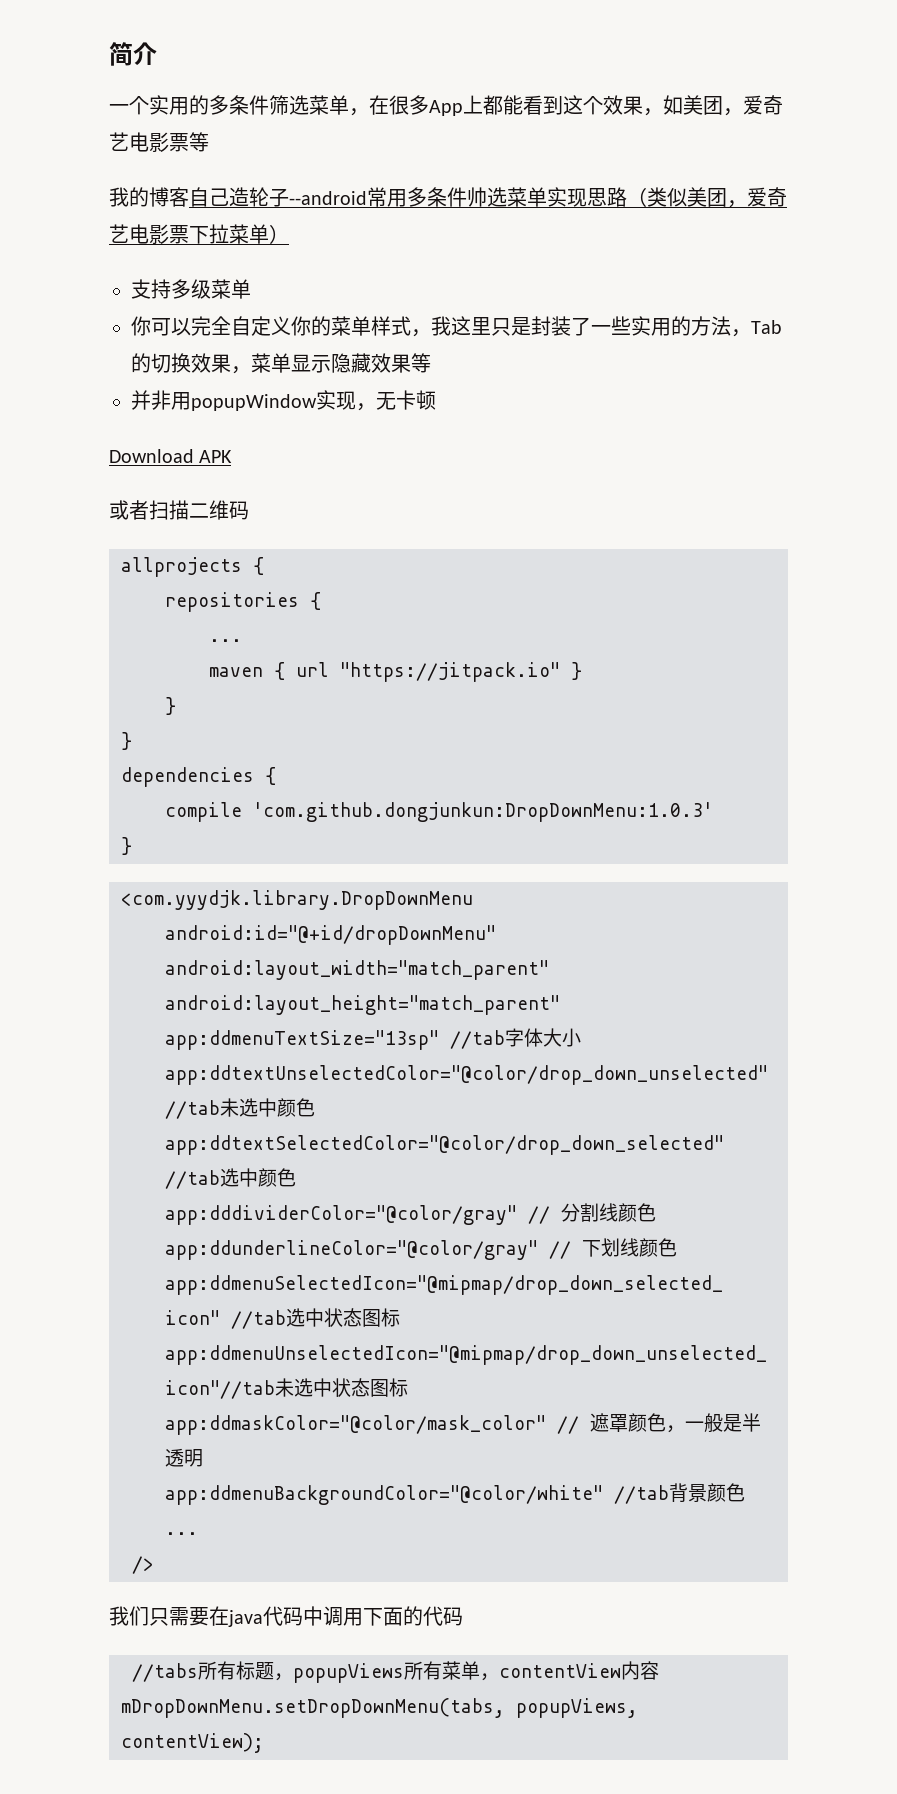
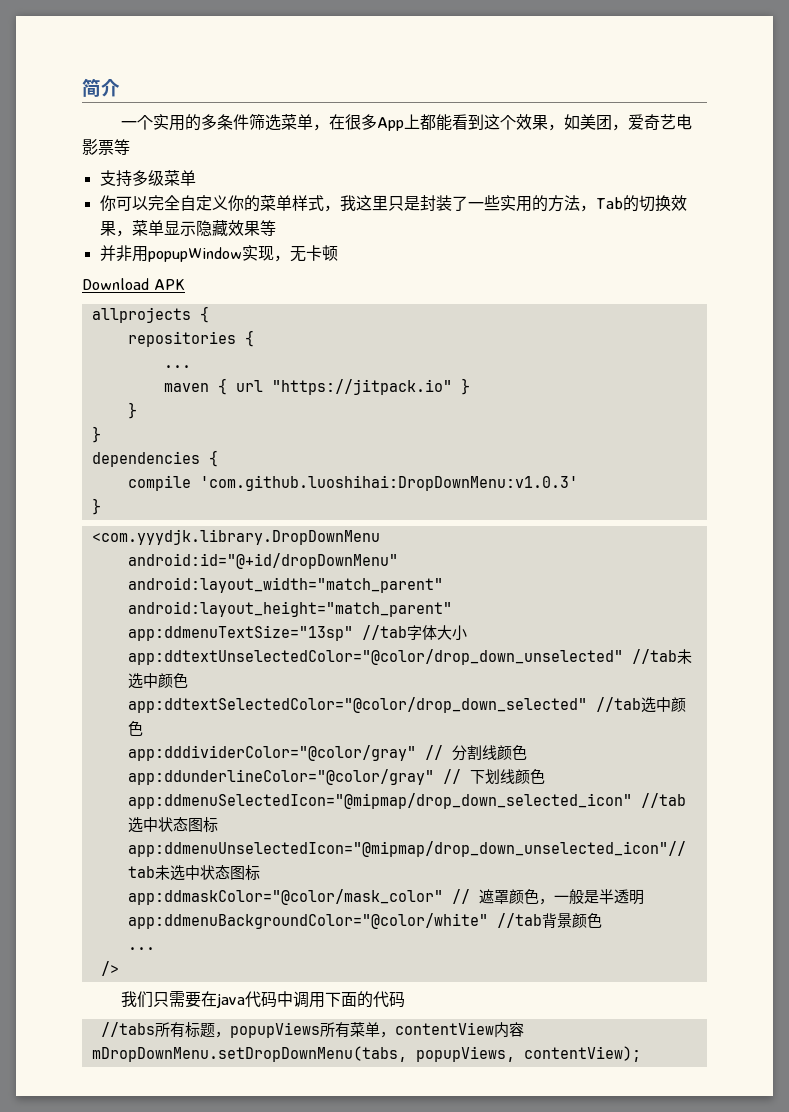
- 我的博客自己造轮子--android常用多条件帅选菜单实现思路（类似美团，爱奇艺电影票下拉菜单）
- 或者扫描二维码
- compile 'com.github.dongjunkun:DropDownMenu:1.0.3'
+ compile 'com.github.luoshihai:DropDownMenu:v1.0.3'

